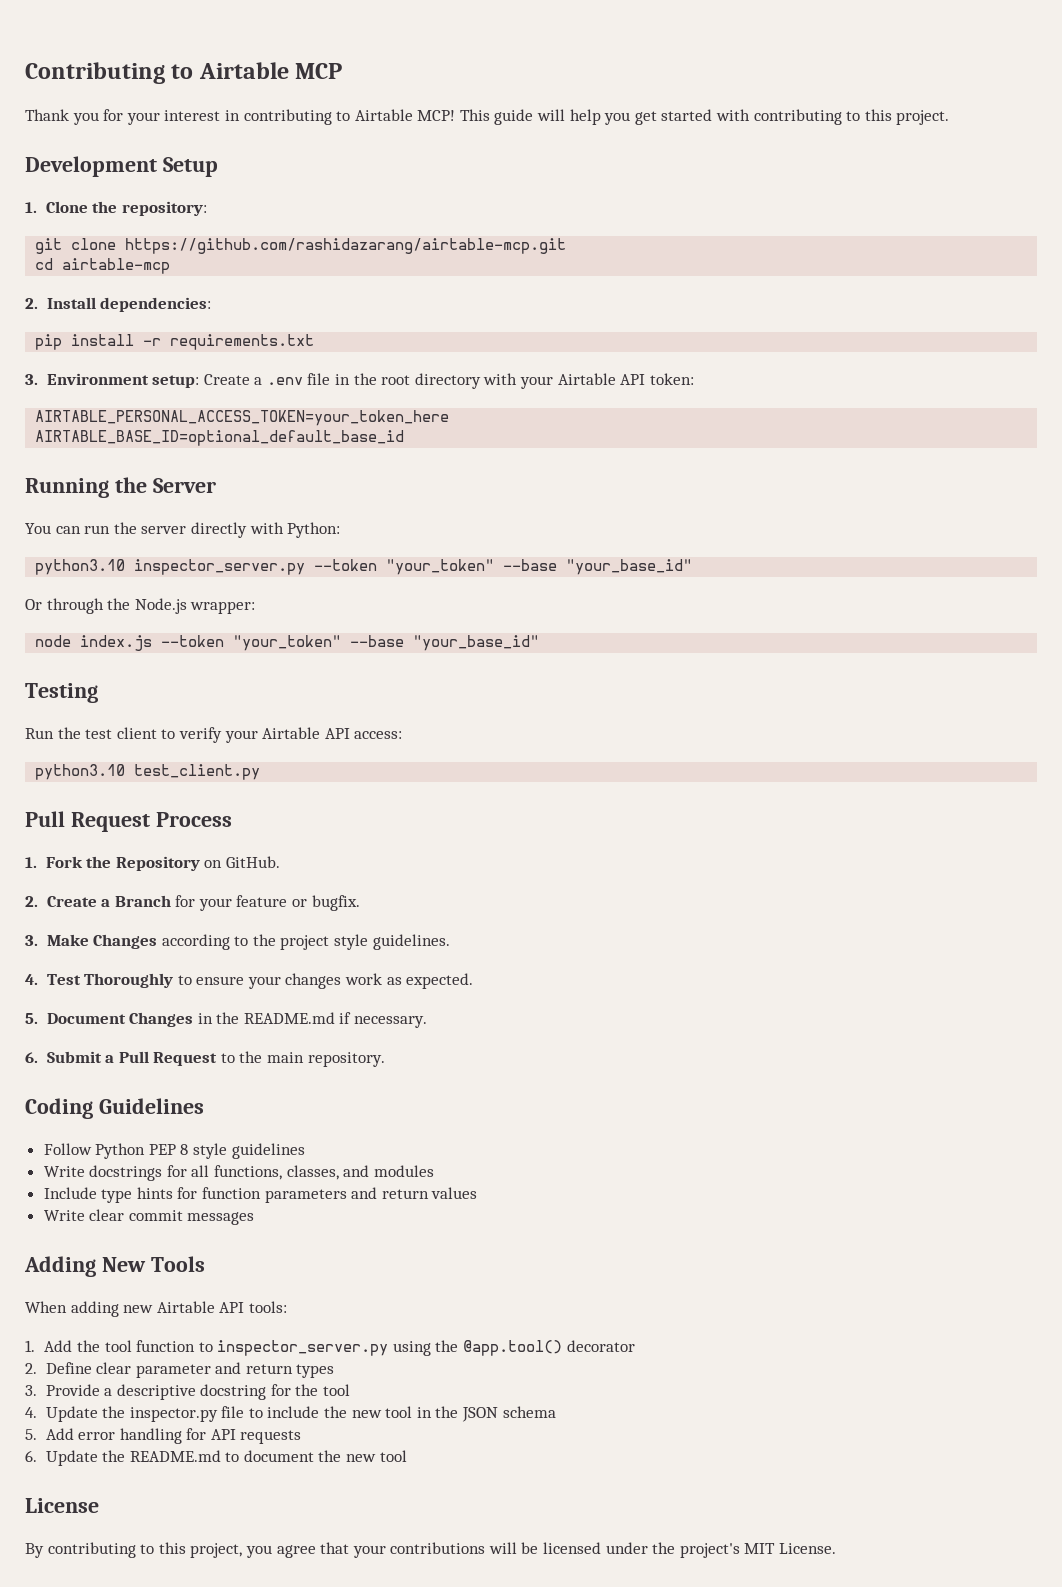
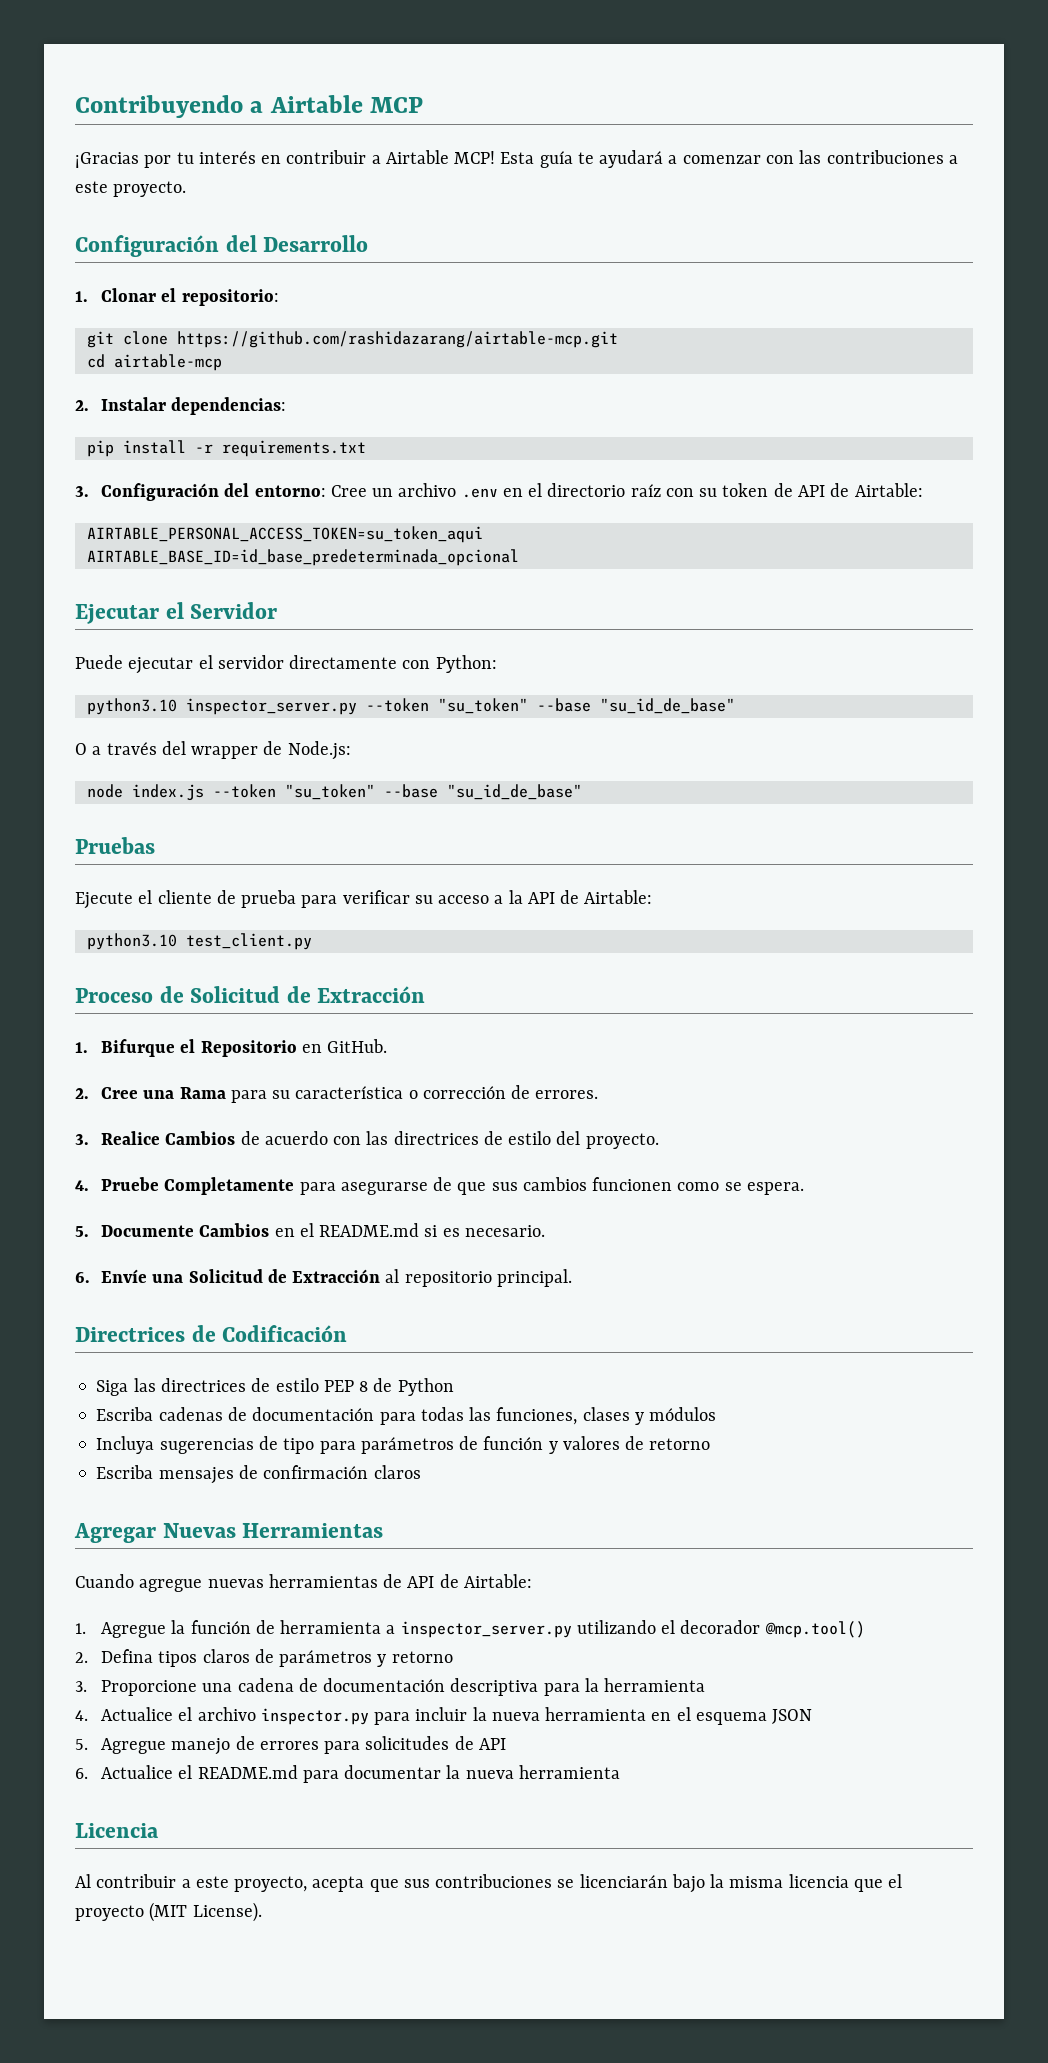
- Contributing to Airtable MCP
+ Contribuyendo a Airtable MCP
- Thank you for your interest in contributing to Airtable MCP! This guide will help you get started with contributing to this project.
- Development Setup
- 1. Clone the repository:
+ ¡Gracias por tu interés en contribuir a Airtable MCP! Esta guía te ayudará a comenzar con las contribuciones a este proyecto.
+ Configuración del Desarrollo
+ 1. Clonar el repositorio:
- 2. Install dependencies:
+ 2. Instalar dependencias:
- 3. Environment setup: Create a .env file in the root directory with your Airtable API token:
- AIRTABLE_PERSONAL_ACCESS_TOKEN=your_token_here
- AIRTABLE_BASE_ID=optional_default_base_id
- Running the Server
- You can run the server directly with Python:
- python3.10 inspector_server.py --token "your_token" --base "your_base_id"
- Or through the Node.js wrapper:
- node index.js --token "your_token" --base "your_base_id"
- Testing
- Run the test client to verify your Airtable API access:
+ 3. Configuración del entorno: Cree un archivo .env en el directorio raíz con su token de API de Airtable:
+ AIRTABLE_PERSONAL_ACCESS_TOKEN=su_token_aqui
+ AIRTABLE_BASE_ID=id_base_predeterminada_opcional
+ Ejecutar el Servidor
+ Puede ejecutar el servidor directamente con Python:
+ python3.10 inspector_server.py --token "su_token" --base "su_id_de_base"
+ O a través del wrapper de Node.js:
+ node index.js --token "su_token" --base "su_id_de_base"
+ Pruebas
+ Ejecute el cliente de prueba para verificar su acceso a la API de Airtable:
  python3.10 test_client.py
- Pull Request Process
- 1. Fork the Repository on GitHub.
- 2. Create a Branch for your feature or bugfix.
- 3. Make Changes according to the project style guidelines.
- 4. Test Thoroughly to ensure your changes work as expected.
- 5. Document Changes in the README.md if necessary.
- 6. Submit a Pull Request to the main repository.
- Coding Guidelines
- Follow Python PEP 8 style guidelines
- Write docstrings for all functions, classes, and modules
- Include type hints for function parameters and return values
- Write clear commit messages
- Adding New Tools
- When adding new Airtable API tools:
- 1. Add the tool function to inspector_server.py using the @app.tool() decorator
- 2. Define clear parameter and return types
- 3. Provide a descriptive docstring for the tool
- 4. Update the inspector.py file to include the new tool in the JSON schema
- 5. Add error handling for API requests
- 6. Update the README.md to document the new tool
- License
- By contributing to this project, you agree that your contributions will be licensed under the project's MIT License.
+ Proceso de Solicitud de Extracción
+ 1. Bifurque el Repositorio en GitHub.
+ 2. Cree una Rama para su característica o corrección de errores.
+ 3. Realice Cambios de acuerdo con las directrices de estilo del proyecto.
+ 4. Pruebe Completamente para asegurarse de que sus cambios funcionen como se espera.
+ 5. Documente Cambios en el README.md si es necesario.
+ 6. Envíe una Solicitud de Extracción al repositorio principal.
+ Directrices de Codificación
+ Siga las directrices de estilo PEP 8 de Python
+ Escriba cadenas de documentación para todas las funciones, clases y módulos
+ Incluya sugerencias de tipo para parámetros de función y valores de retorno
+ Escriba mensajes de confirmación claros
+ Agregar Nuevas Herramientas
+ Cuando agregue nuevas herramientas de API de Airtable:
+ 1. Agregue la función de herramienta a inspector_server.py utilizando el decorador @mcp.tool()
+ 2. Defina tipos claros de parámetros y retorno
+ 3. Proporcione una cadena de documentación descriptiva para la herramienta
+ 4. Actualice el archivo inspector.py para incluir la nueva herramienta en el esquema JSON
+ 5. Agregue manejo de errores para solicitudes de API
+ 6. Actualice el README.md para documentar la nueva herramienta
+ Licencia
+ Al contribuir a este proyecto, acepta que sus contribuciones se licenciarán bajo la misma licencia que el proyecto (MIT License).

